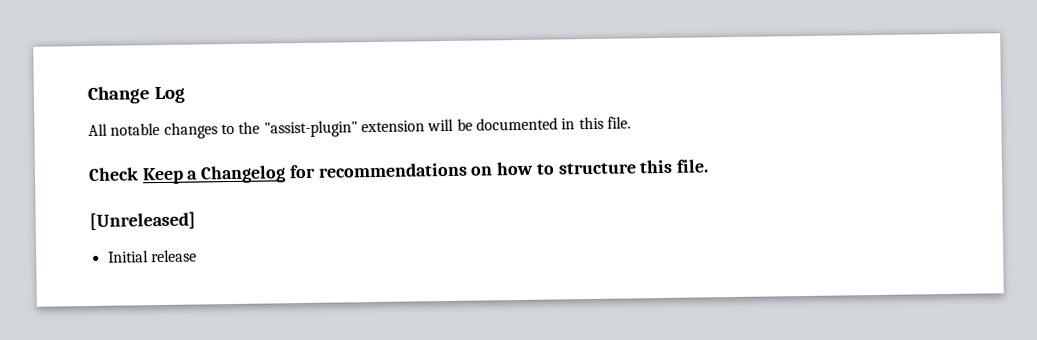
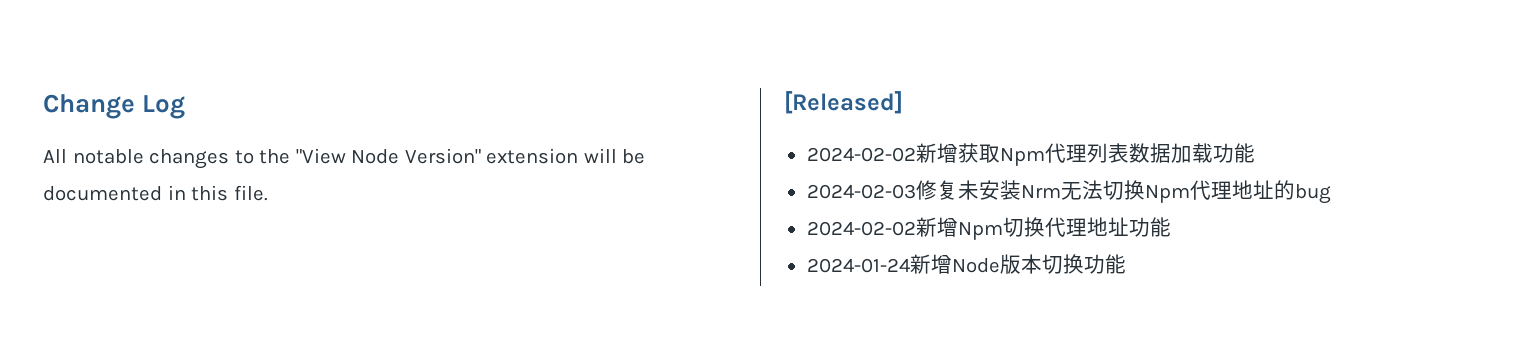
- All notable changes to the "assist-plugin" extension will be documented in this file.
+ All notable changes to the "View Node Version" extension will be documented in this file.
- Check Keep a Changelog for recommendations on how to structure this file.
- [Unreleased]
- Initial release
+ [Released]
+ 2024-02-02新增获取Npm代理列表数据加载功能
+ 2024-02-03修复未安装Nrm无法切换Npm代理地址的bug
+ 2024-02-02新增Npm切换代理地址功能
+ 2024-01-24新增Node版本切换功能

